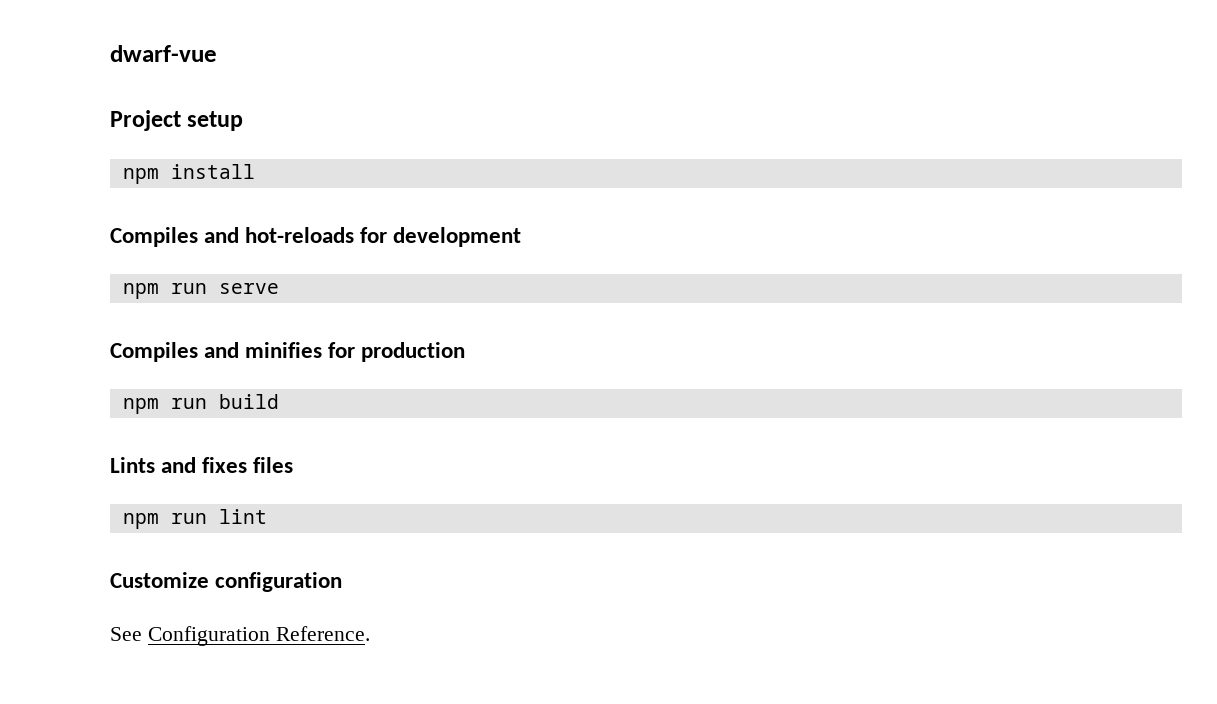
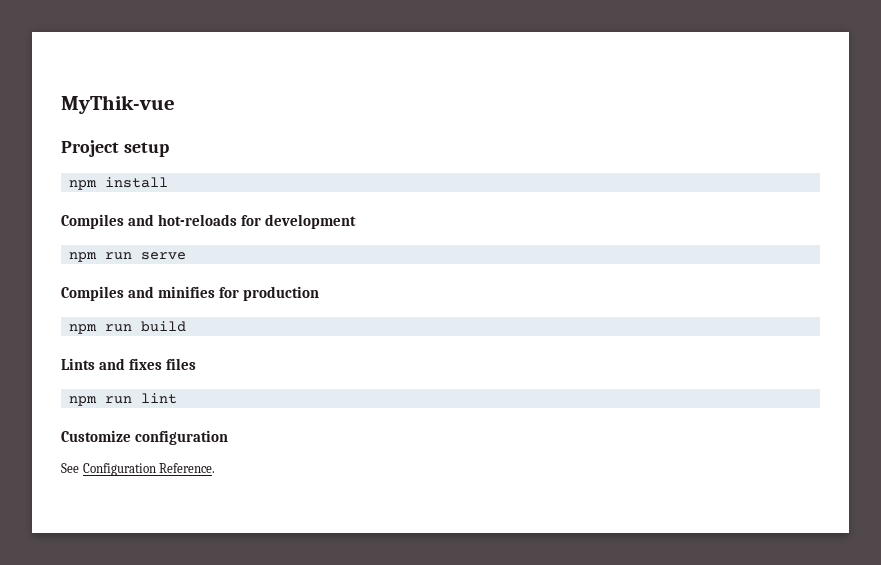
- dwarf-vue
+ MyThik-vue

